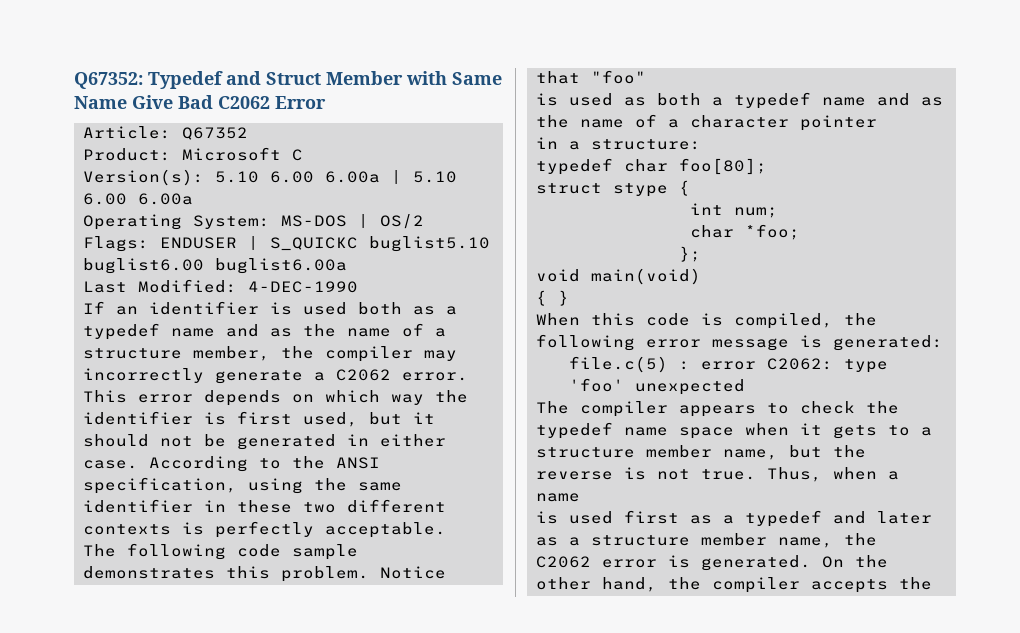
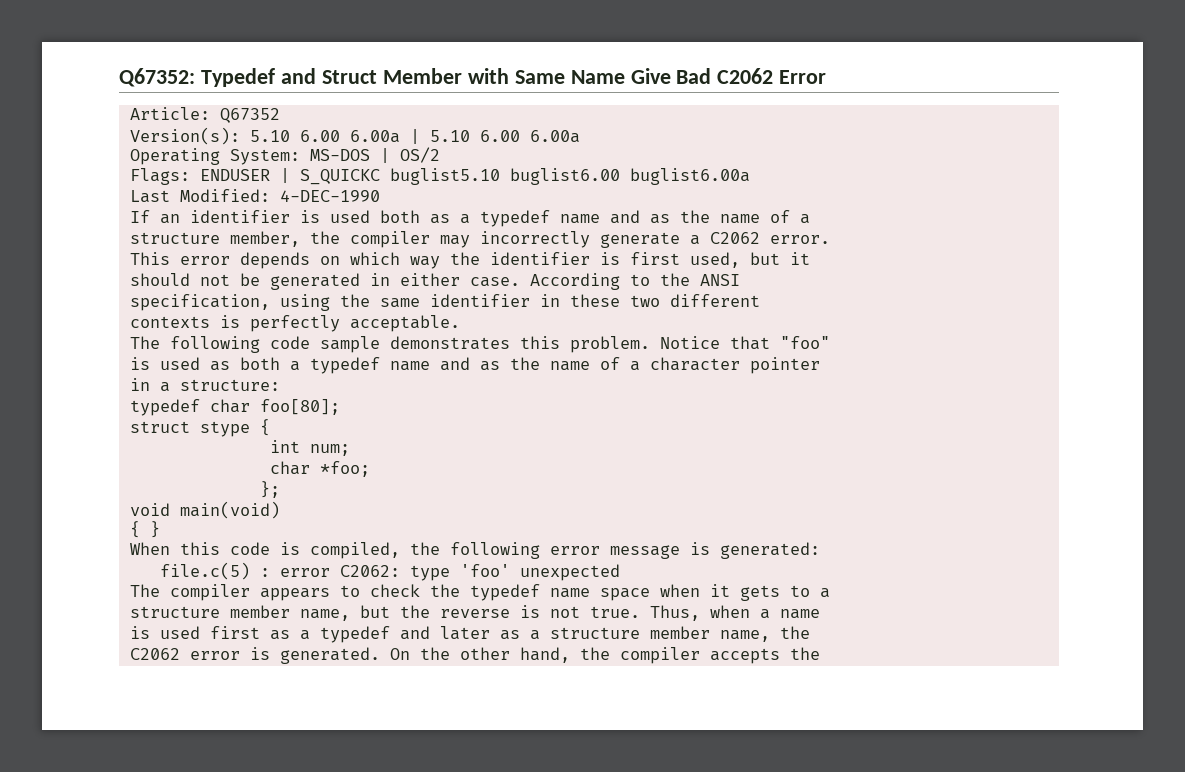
- Product: Microsoft C

